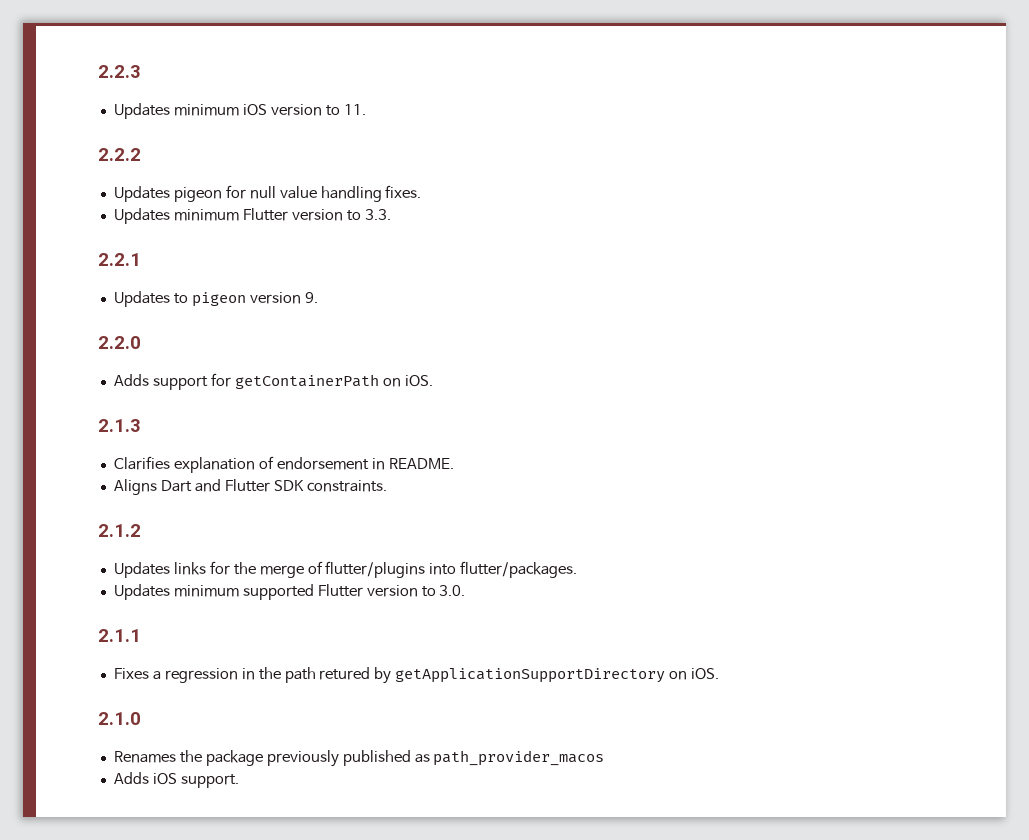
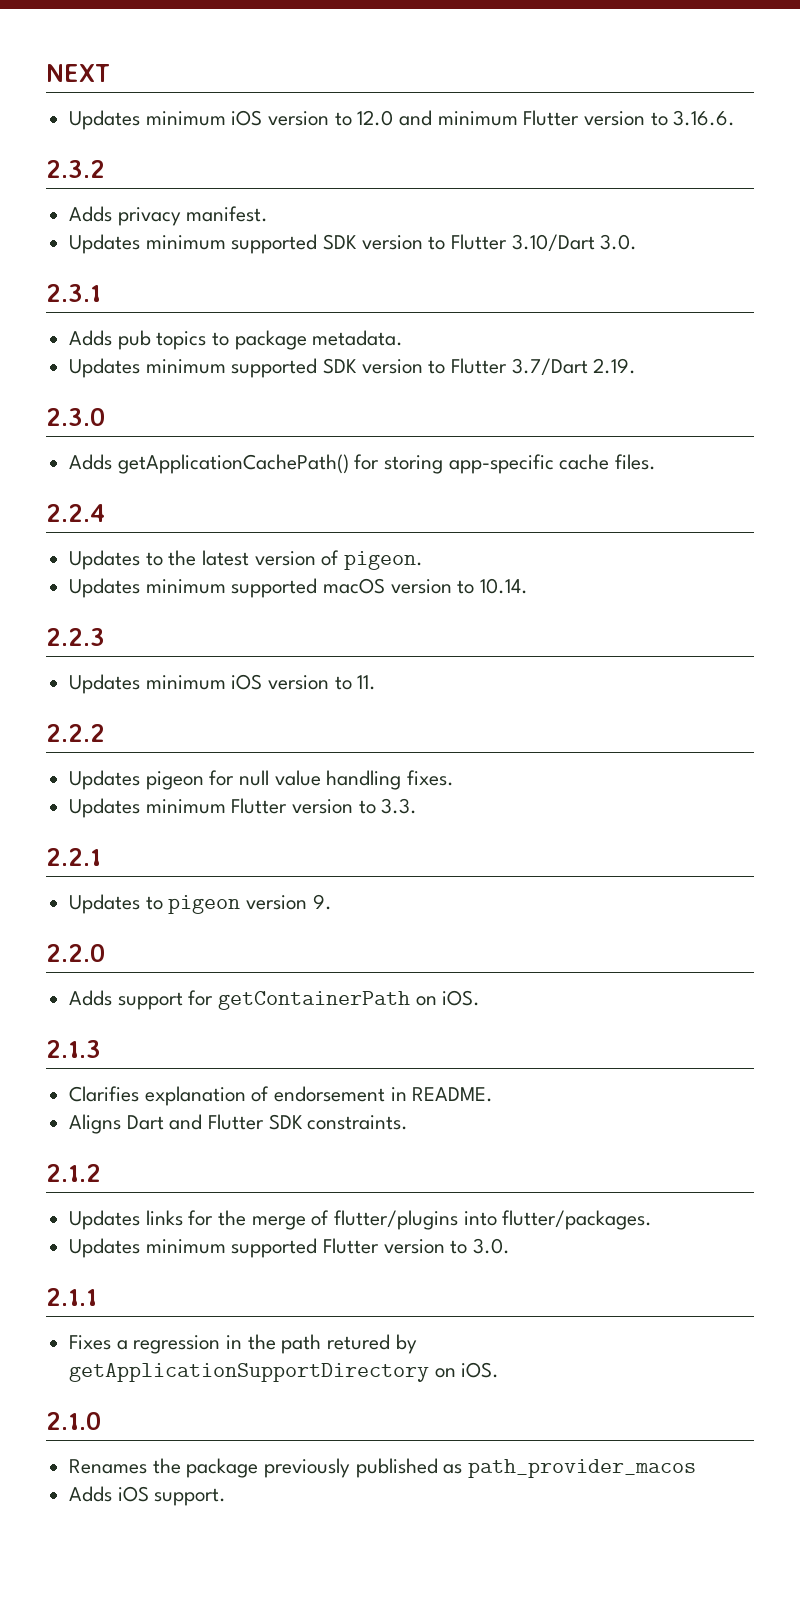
+ NEXT
+ Updates minimum iOS version to 12.0 and minimum Flutter version to 3.16.6.
+ 2.3.2
+ Adds privacy manifest.
+ Updates minimum supported SDK version to Flutter 3.10/Dart 3.0.
+ 2.3.1
+ Adds pub topics to package metadata.
+ Updates minimum supported SDK version to Flutter 3.7/Dart 2.19.
+ 2.3.0
+ Adds getApplicationCachePath() for storing app-specific cache files.
+ 2.2.4
+ Updates to the latest version of pigeon.
+ Updates minimum supported macOS version to 10.14.

